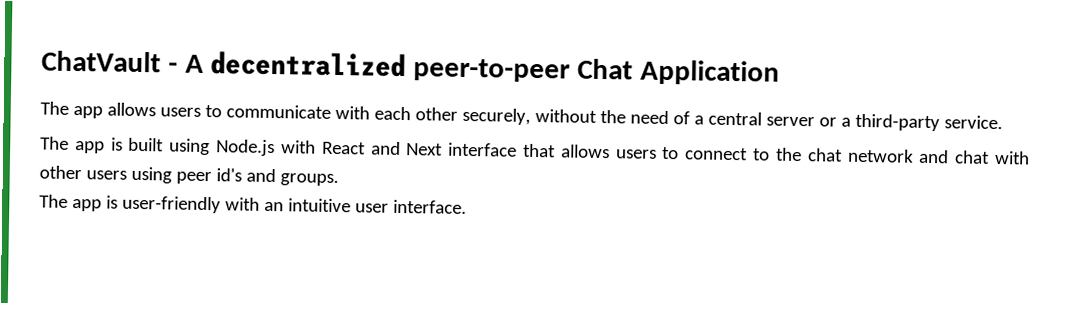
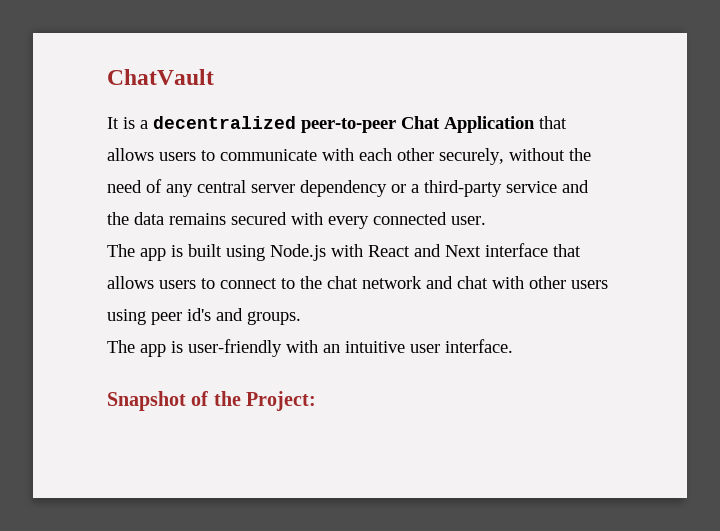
- ChatVault - A decentralized peer-to-peer Chat Application
- The app allows users to communicate with each other securely, without the need of a central server or a third-party service.
+ ChatVault
+ It is a decentralized peer-to-peer Chat Application that allows users to communicate with each other securely, without the need of any central server dependency or a third-party service and the data remains secured with every connected user.
+ Snapshot of the Project:

